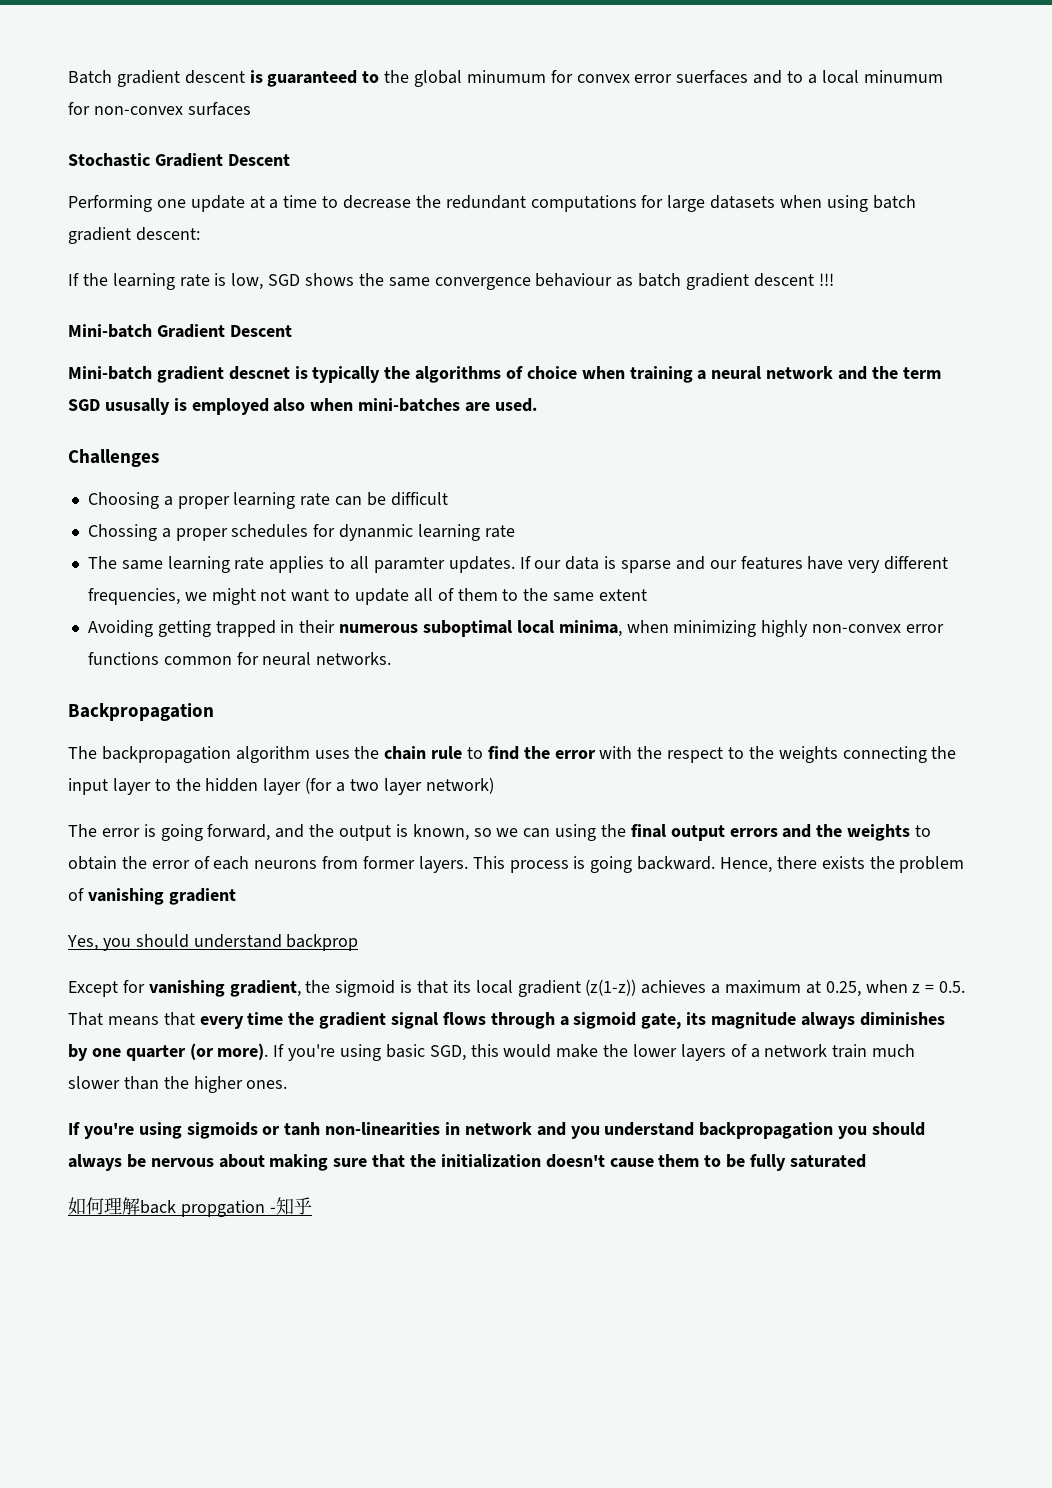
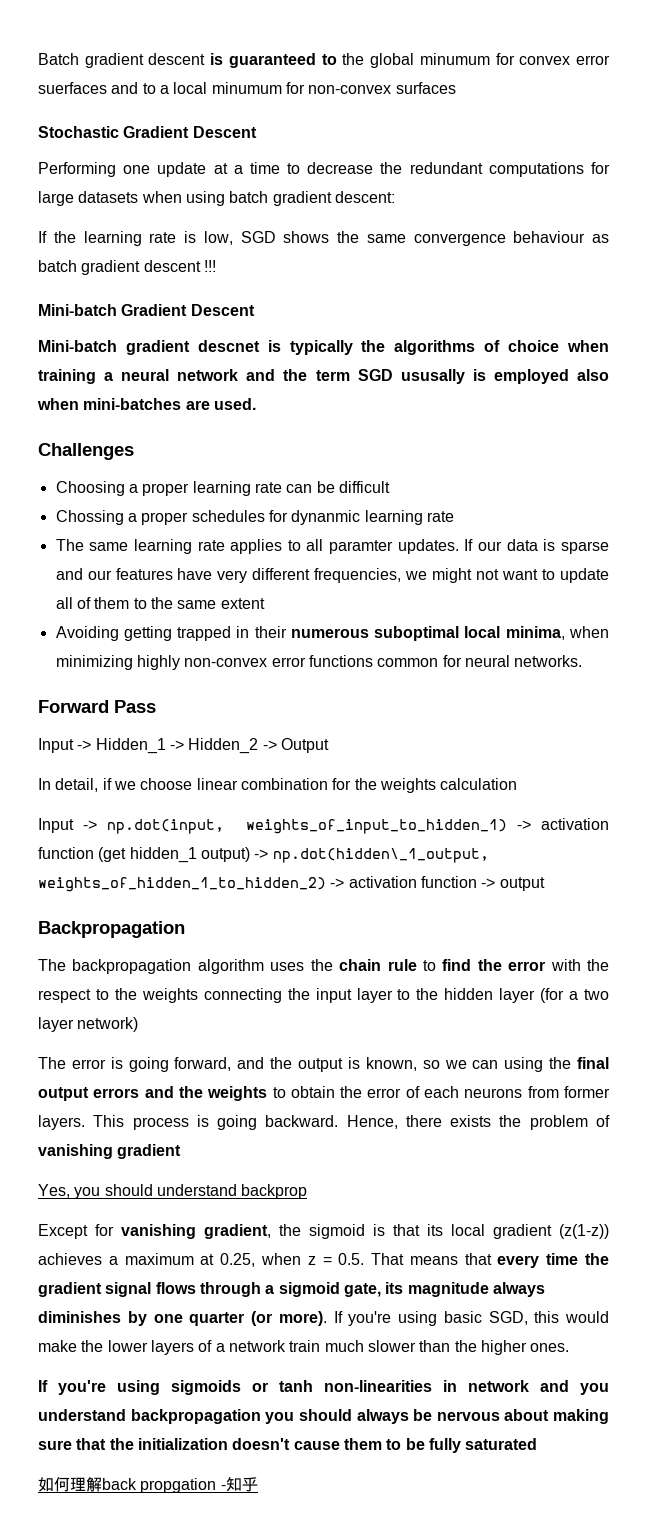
+ Forward Pass
+ Input -> Hidden_1 -> Hidden_2 -> Output
+ In detail, if we choose linear combination for the weights calculation
+ Input -> np.dot(input, weights_of_input_to_hidden_1) -> activation function (get hidden_1 output) -> np.dot(hidden\_1_output, weights_of_hidden_1_to_hidden_2) -> activation function -> output

